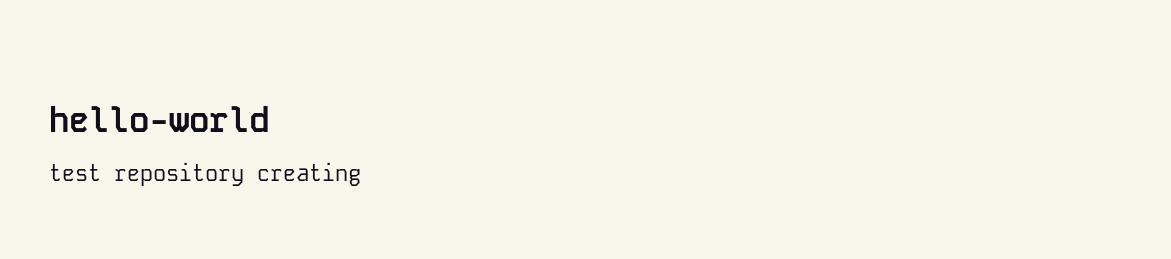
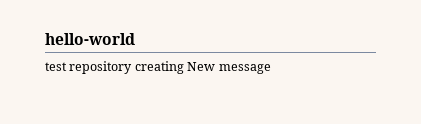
- test repository creating
+ test repository creating New message

